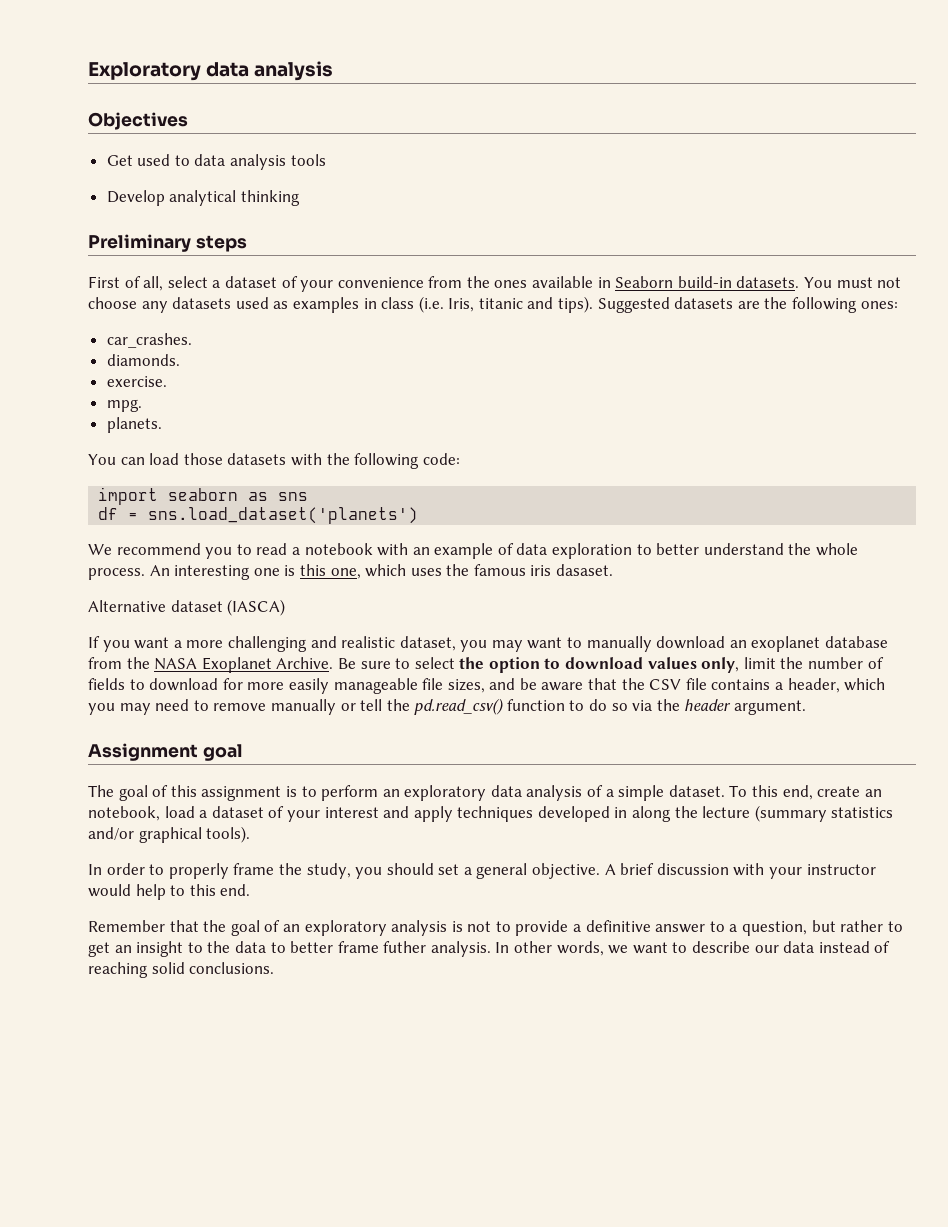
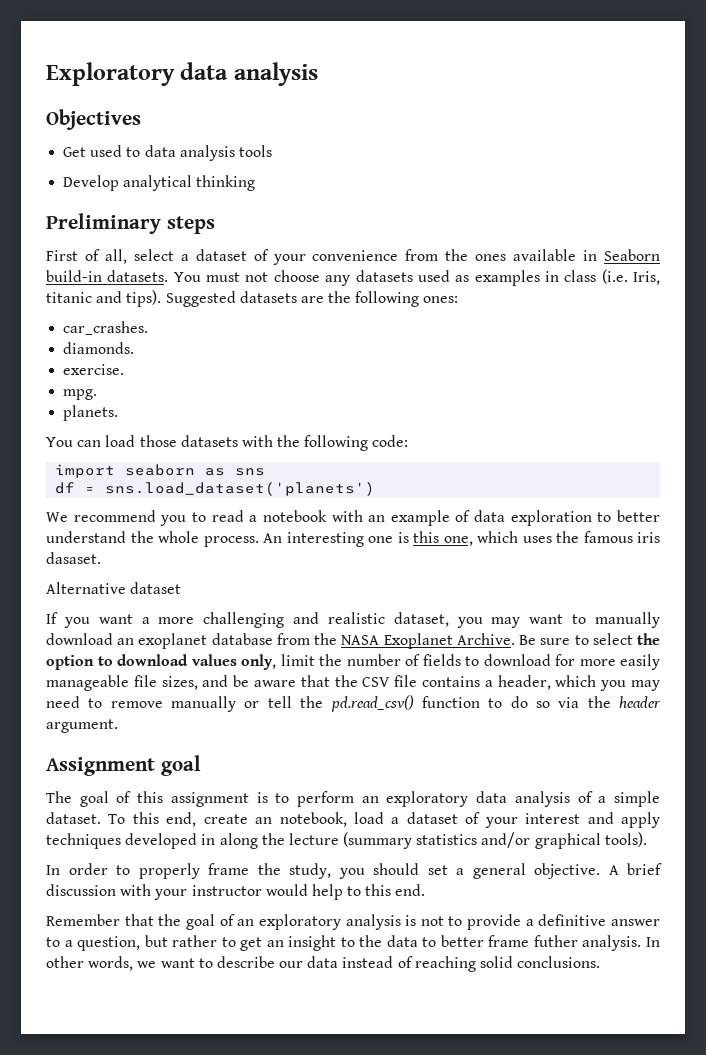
- Alternative dataset (IASCA)
+ Alternative dataset

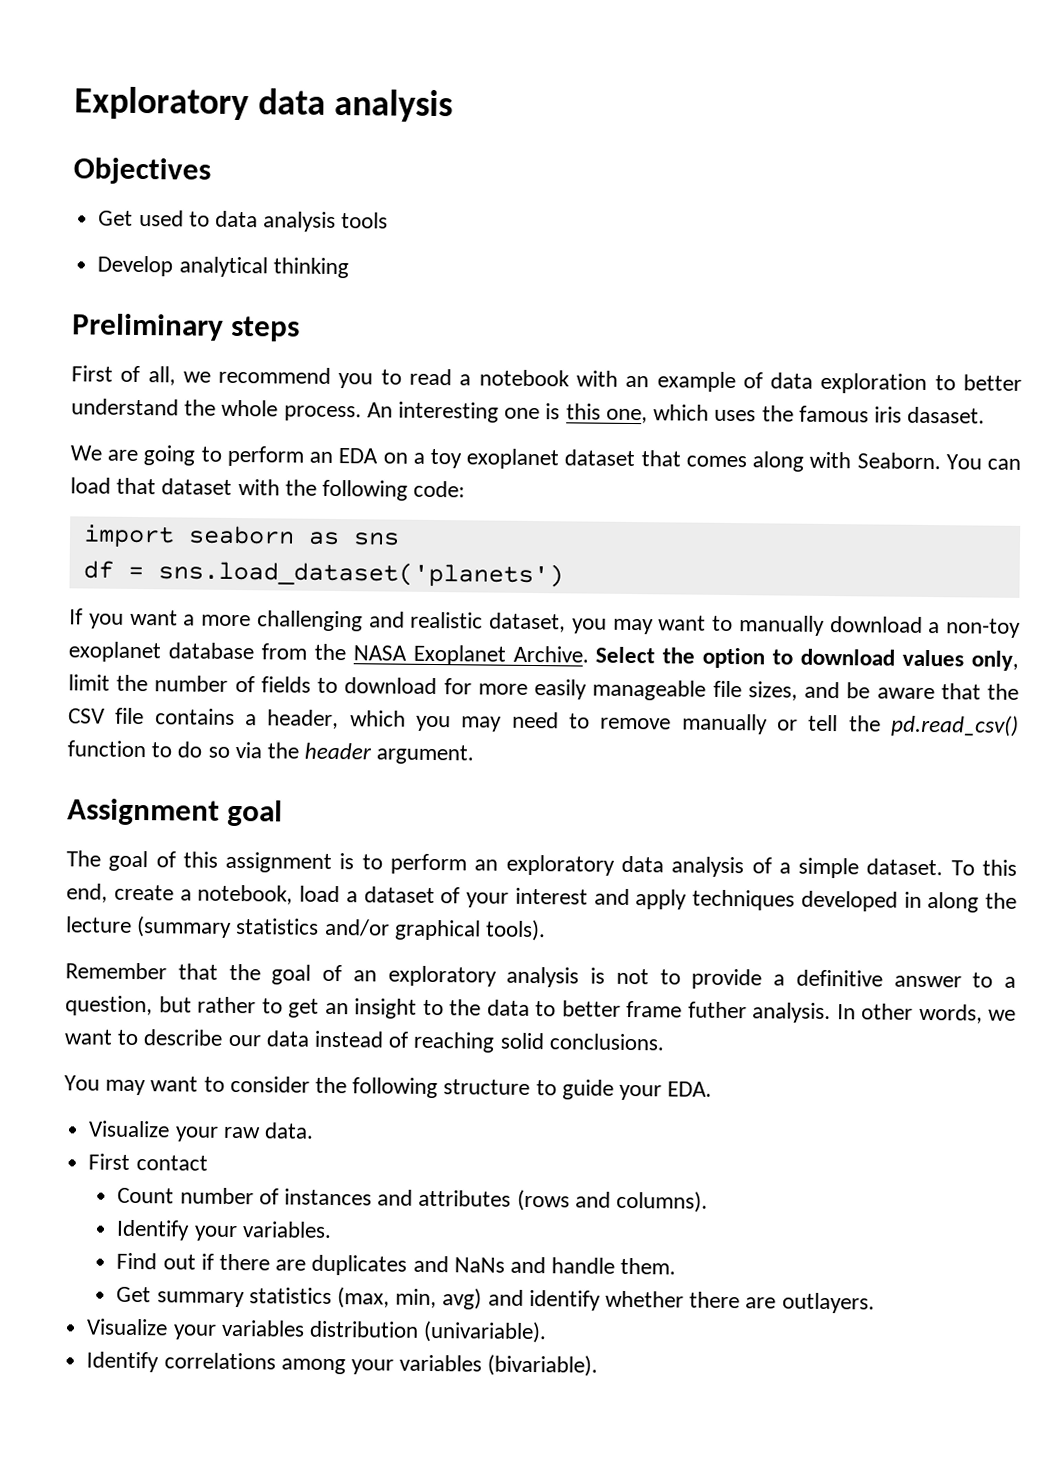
- First of all, select a dataset of your convenience from the ones available in Seaborn build-in datasets. You must not choose any datasets used as examples in class (i.e. Iris, titanic and tips). Suggested datasets are the following ones:
- car_crashes.
- diamonds.
- exercise.
- mpg.
- planets.
- You can load those datasets with the following code:
- import seaborn as sns
- df = sns.load_dataset('planets')
- We recommend you to read a notebook with an example of data exploration to better understand the whole process.
+ First of all, we recommend you to read a notebook with an example of data exploration to better understand the whole process.
- Alternative dataset
+ We are going to perform an EDA on a toy exoplanet dataset that comes along with Seaborn. You can load that dataset with the following code:
+ import seaborn as sns
+ df = sns.load_dataset('planets')
- If you want a more challenging and realistic dataset, you may want to manually download an exoplanet database from the NASA Exoplanet Archive.
+ If you want a more challenging and realistic dataset, you may want to manually download a non-toy exoplanet database from the NASA Exoplanet Archive.
- Be sure to select the option to download values only, limit the number of fields to download for more easily manageable file sizes, and be aware that the CSV file contains a header, which you may need to remove manually or tell the pd.read_csv() function to do so via the header argument.
+ Select the option to download values only, limit the number of fields to download for more easily manageable file sizes, and be aware that the CSV file contains a header, which you may need to remove manually or tell the pd.read_csv() function to do so via the header argument.
- To this end, create an notebook, load a dataset of your interest and apply techniques developed in along the lecture (summary statistics and/or graphical tools).
+ To this end, create a notebook, load a dataset of your interest and apply techniques developed in along the lecture (summary statistics and/or graphical tools).
- In order to properly frame the study, you should set a general objective. A brief discussion with your instructor would help to this end.
+ You may want to consider the following structure to guide your EDA.
+ Visualize your raw data.
+ First contact
+ Count number of instances and attributes (rows and columns).
+ Identify your variables.
+ Find out if there are duplicates and NaNs and handle them.
+ Get summary statistics (max, min, avg) and identify whether there are outlayers.
+ Visualize your variables distribution (univariable).
+ Identify correlations among your variables (bivariable).

